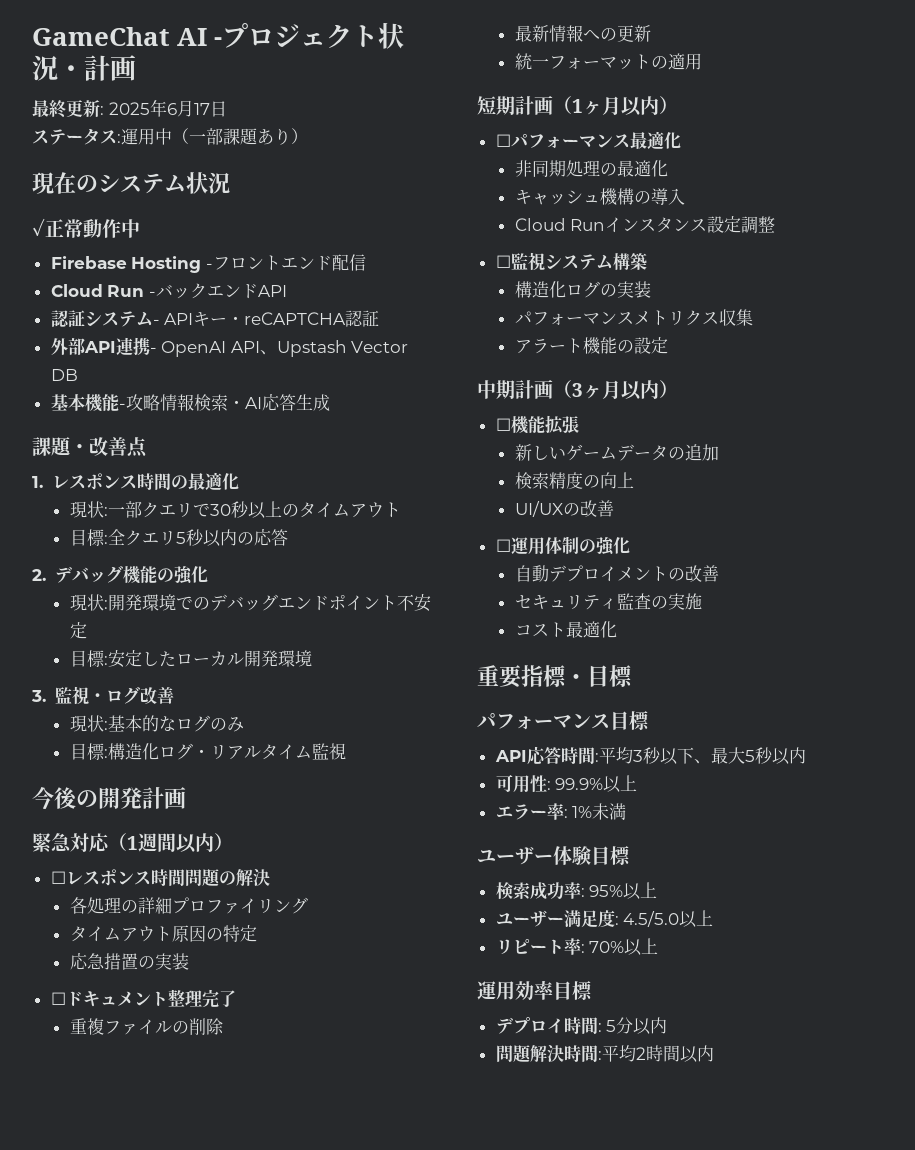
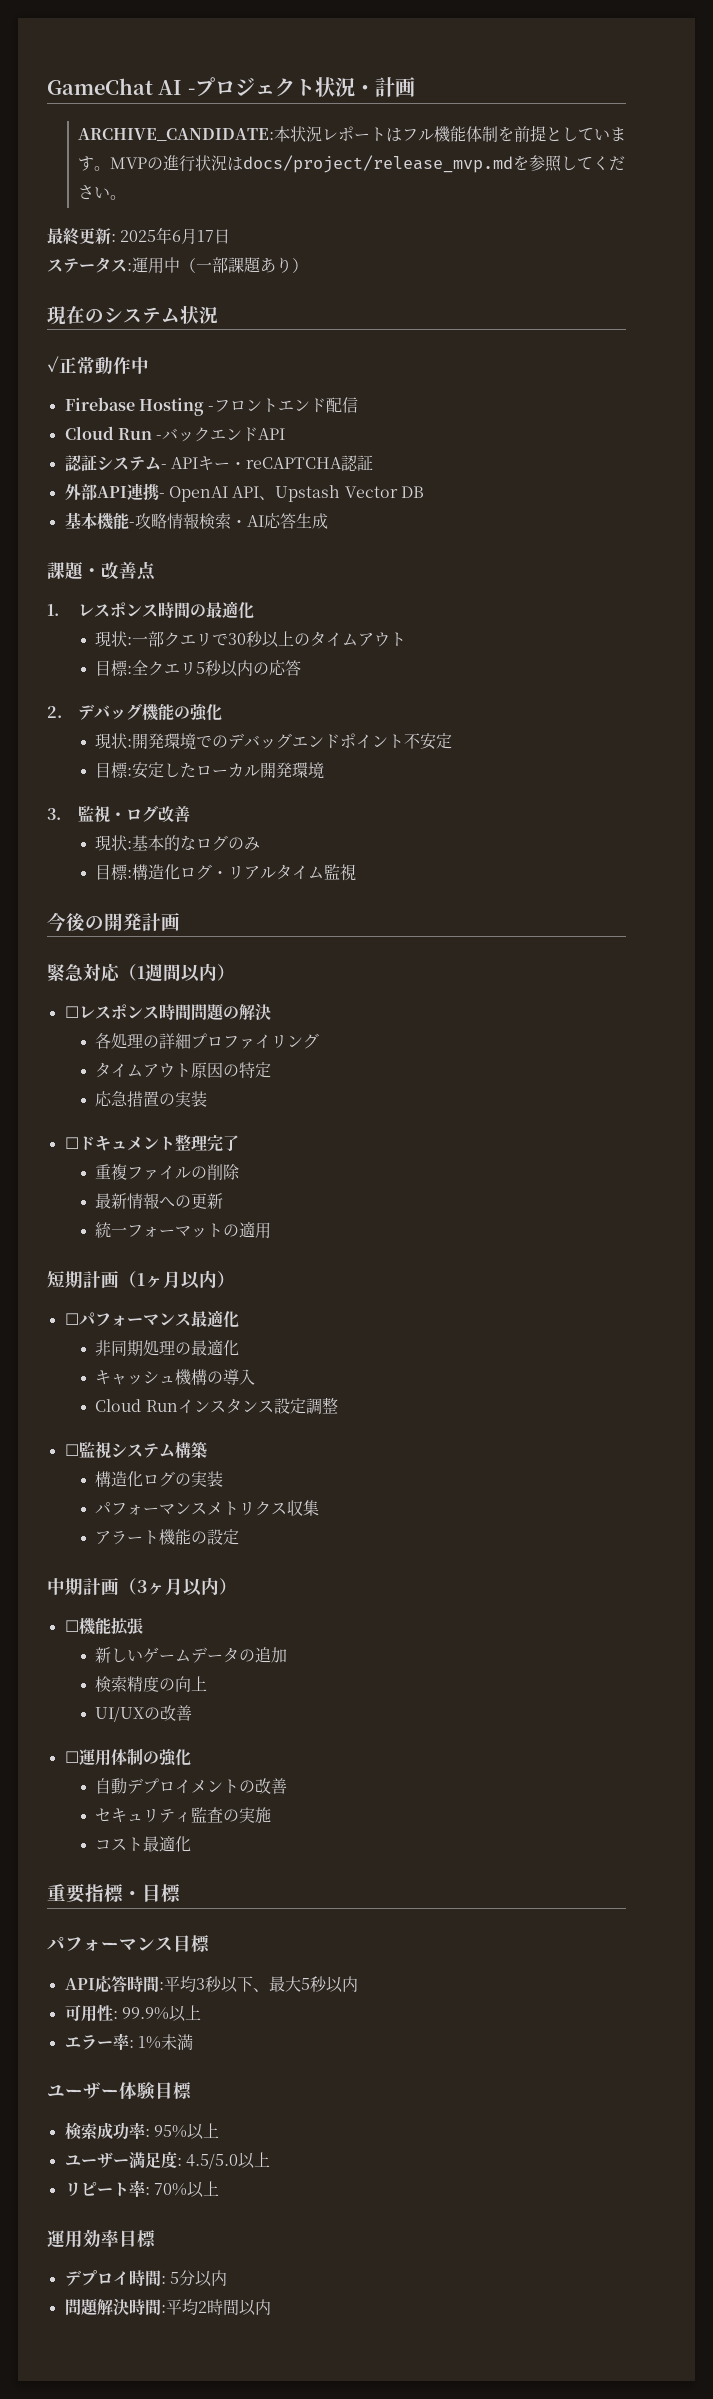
+ ARCHIVE_CANDIDATE:本状況レポートはフル機能体制を前提としています。MVPの進行状況はdocs/project/release_mvp.mdを参照してください。

